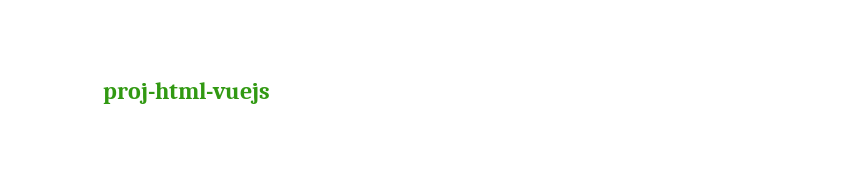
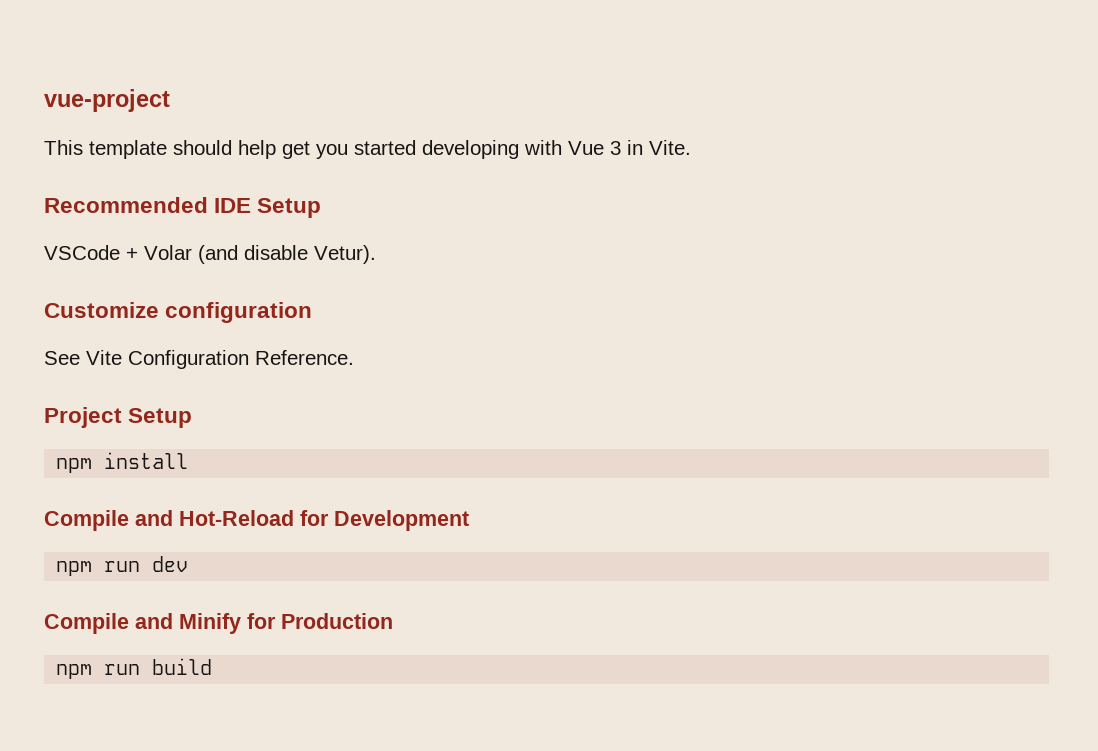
- proj-html-vuejs
+ vue-project
+ This template should help get you started developing with Vue 3 in Vite.
+ Recommended IDE Setup
+ VSCode + Volar (and disable Vetur).
+ Customize configuration
+ See Vite Configuration Reference.
+ Project Setup
+ npm install
+ Compile and Hot-Reload for Development
+ npm run dev
+ Compile and Minify for Production
+ npm run build

